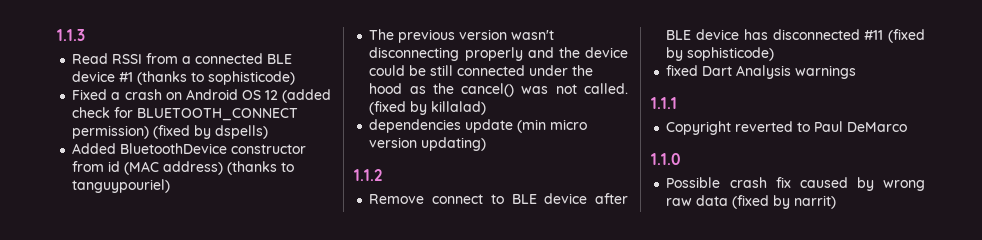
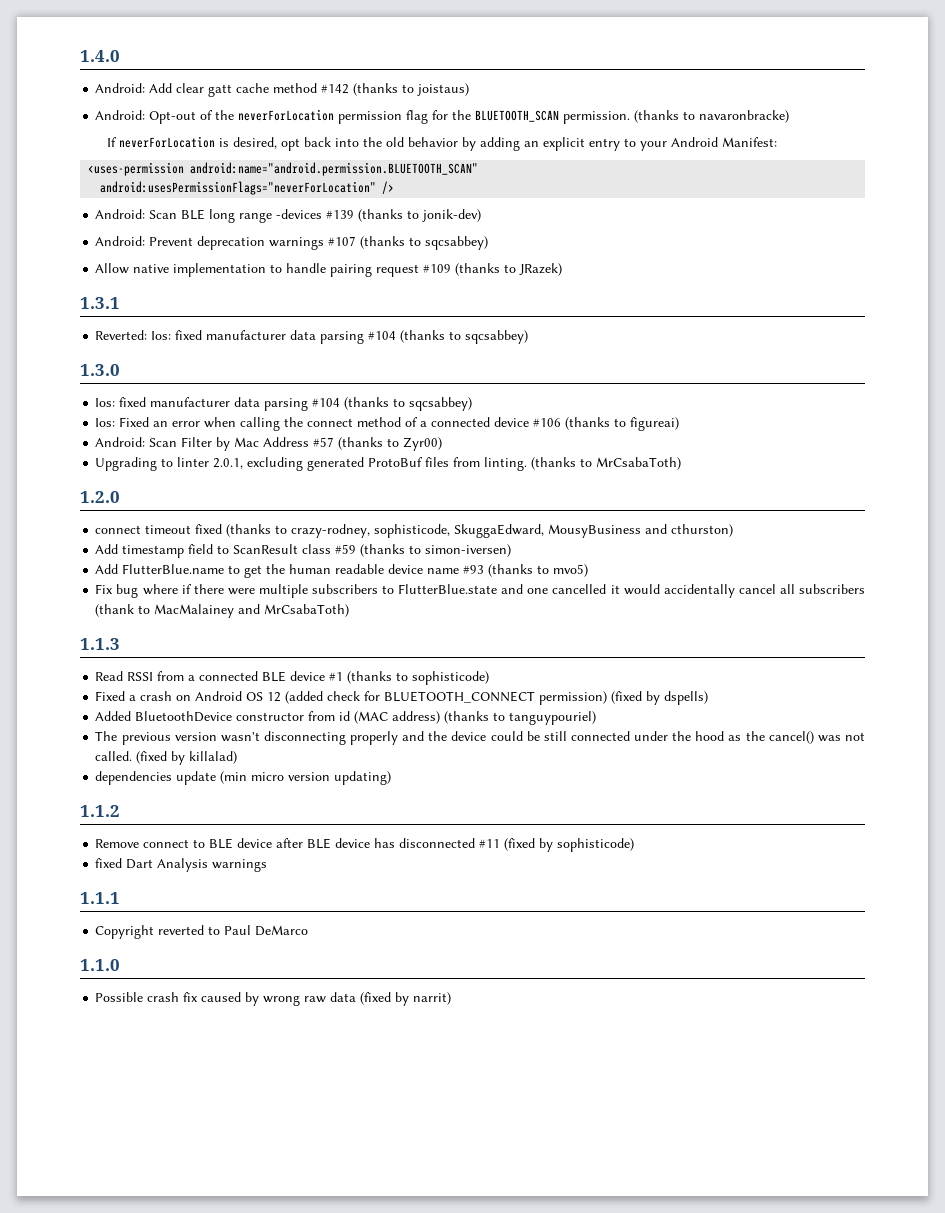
+ 1.4.0
+ Android: Add clear gatt cache method #142 (thanks to joistaus)
+ Android: Opt-out of the neverForLocation permission flag for the BLUETOOTH_SCAN permission. (thanks to navaronbracke)
+ If neverForLocation is desired, opt back into the old behavior by adding an explicit entry to your Android Manifest:
+ <uses-permission android:name="android.permission.BLUETOOTH_SCAN"
+ android:usesPermissionFlags="neverForLocation" />
+ Android: Scan BLE long range -devices #139 (thanks to jonik-dev)
+ Android: Prevent deprecation warnings #107 (thanks to sqcsabbey)
+ Allow native implementation to handle pairing request #109 (thanks to JRazek)
+ 1.3.1
+ Reverted: Ios: fixed manufacturer data parsing #104 (thanks to sqcsabbey)
+ 1.3.0
+ Ios: fixed manufacturer data parsing #104 (thanks to sqcsabbey)
+ Ios: Fixed an error when calling the connect method of a connected device #106 (thanks to figureai)
+ Android: Scan Filter by Mac Address #57 (thanks to Zyr00)
+ Upgrading to linter 2.0.1, excluding generated ProtoBuf files from linting. (thanks to MrCsabaToth)
+ 1.2.0
+ connect timeout fixed (thanks to crazy-rodney, sophisticode, SkuggaEdward, MousyBusiness and cthurston)
+ Add timestamp field to ScanResult class #59 (thanks to simon-iversen)
+ Add FlutterBlue.name to get the human readable device name #93 (thanks to mvo5)
+ Fix bug where if there were multiple subscribers to FlutterBlue.state and one cancelled it would accidentally cancel all subscribers (thank to MacMalainey and MrCsabaToth)

